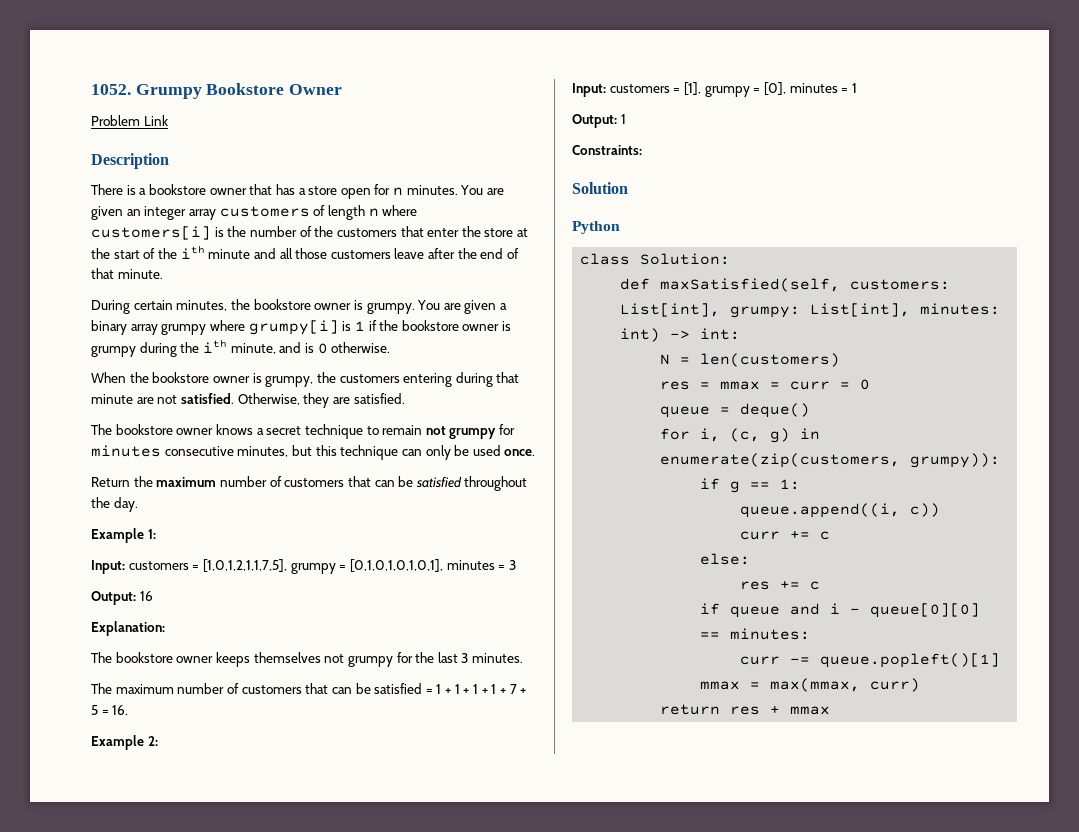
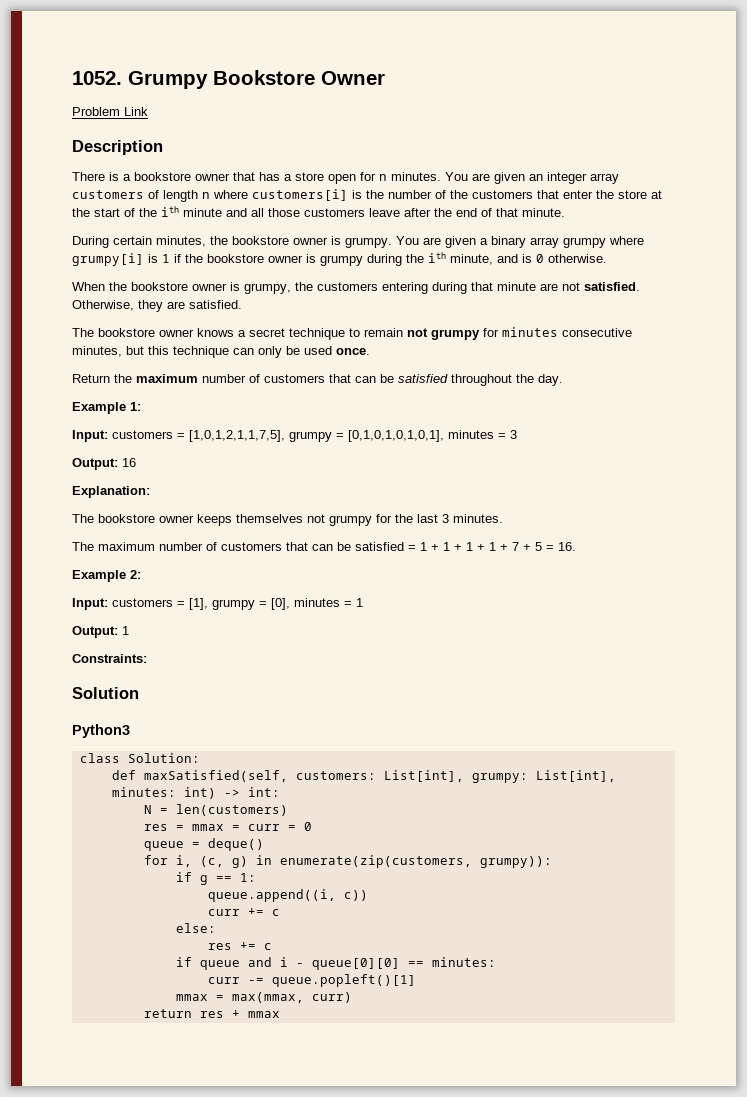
- Python
+ Python3

